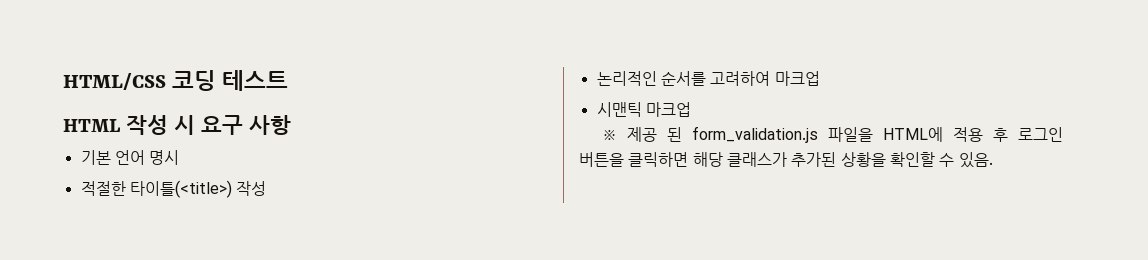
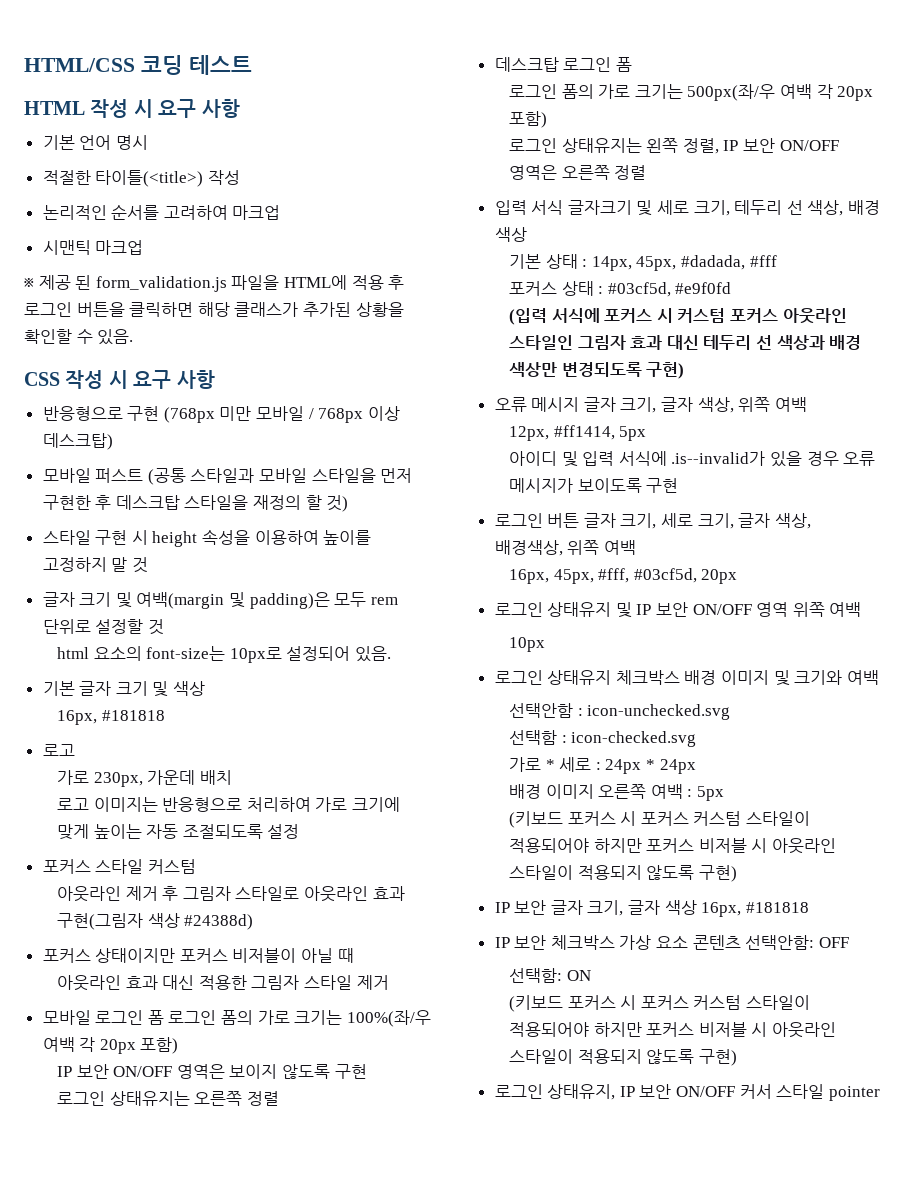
+ CSS 작성 시 요구 사항
+ 반응형으로 구현 (768px 미만 모바일 / 768px 이상 데스크탑)
+ 모바일 퍼스트 (공통 스타일과 모바일 스타일을 먼저 구현한 후 데스크탑 스타일을 재정의 할 것)
+ 스타일 구현 시 height 속성을 이용하여 높이를 고정하지 말 것
+ 글자 크기 및 여백(margin 및 padding)은 모두 rem 단위로 설정할 것
+ html 요소의 font-size는 10px로 설정되어 있음.
+ 기본 글자 크기 및 색상
+ 16px, #181818
+ 로고
+ 가로 230px, 가운데 배치
+ 로고 이미지는 반응형으로 처리하여 가로 크기에 맞게 높이는 자동 조절되도록 설정
+ 포커스 스타일 커스텀
+ 아웃라인 제거 후 그림자 스타일로 아웃라인 효과 구현(그림자 색상 #24388d)
+ 포커스 상태이지만 포커스 비저블이 아닐 때
+ 아웃라인 효과 대신 적용한 그림자 스타일 제거
+ 모바일 로그인 폼 로그인 폼의 가로 크기는 100%(좌/우 여백 각 20px 포함)
+ IP 보안 ON/OFF 영역은 보이지 않도록 구현
+ 로그인 상태유지는 오른쪽 정렬
+ 데스크탑 로그인 폼
+ 로그인 폼의 가로 크기는 500px(좌/우 여백 각 20px 포함)
+ 로그인 상태유지는 왼쪽 정렬, IP 보안 ON/OFF 영역은 오른쪽 정렬
+ 입력 서식 글자크기 및 세로 크기, 테두리 선 색상, 배경 색상
+ 기본 상태 : 14px, 45px, #dadada, #fff
+ 포커스 상태 : #03cf5d, #e9f0fd
+ (입력 서식에 포커스 시 커스텀 포커스 아웃라인 스타일인 그림자 효과 대신 테두리 선 색상과 배경 색상만 변경되도록 구현)
+ 오류 메시지 글자 크기, 글자 색상, 위쪽 여백
+ 12px, #ff1414, 5px
+ 아이디 및 입력 서식에 .is--invalid가 있을 경우 오류 메시지가 보이도록 구현
+ 로그인 버튼 글자 크기, 세로 크기, 글자 색상, 배경색상, 위쪽 여백
+ 16px, 45px, #fff, #03cf5d, 20px
+ 로그인 상태유지 및 IP 보안 ON/OFF 영역 위쪽 여백
+ 10px
+ 로그인 상태유지 체크박스 배경 이미지 및 크기와 여백
+ 선택안함 : icon-unchecked.svg
+ 선택함 : icon-checked.svg
+ 가로 * 세로 : 24px * 24px
+ 배경 이미지 오른쪽 여백 : 5px
+ (키보드 포커스 시 포커스 커스텀 스타일이 적용되어야 하지만 포커스 비저블 시 아웃라인 스타일이 적용되지 않도록 구현)
+ IP 보안 글자 크기, 글자 색상 16px, #181818
+ IP 보안 체크박스 가상 요소 콘텐츠 선택안함: OFF
+ 선택함: ON
+ (키보드 포커스 시 포커스 커스텀 스타일이 적용되어야 하지만 포커스 비저블 시 아웃라인 스타일이 적용되지 않도록 구현)
+ 로그인 상태유지, IP 보안 ON/OFF 커서 스타일 pointer

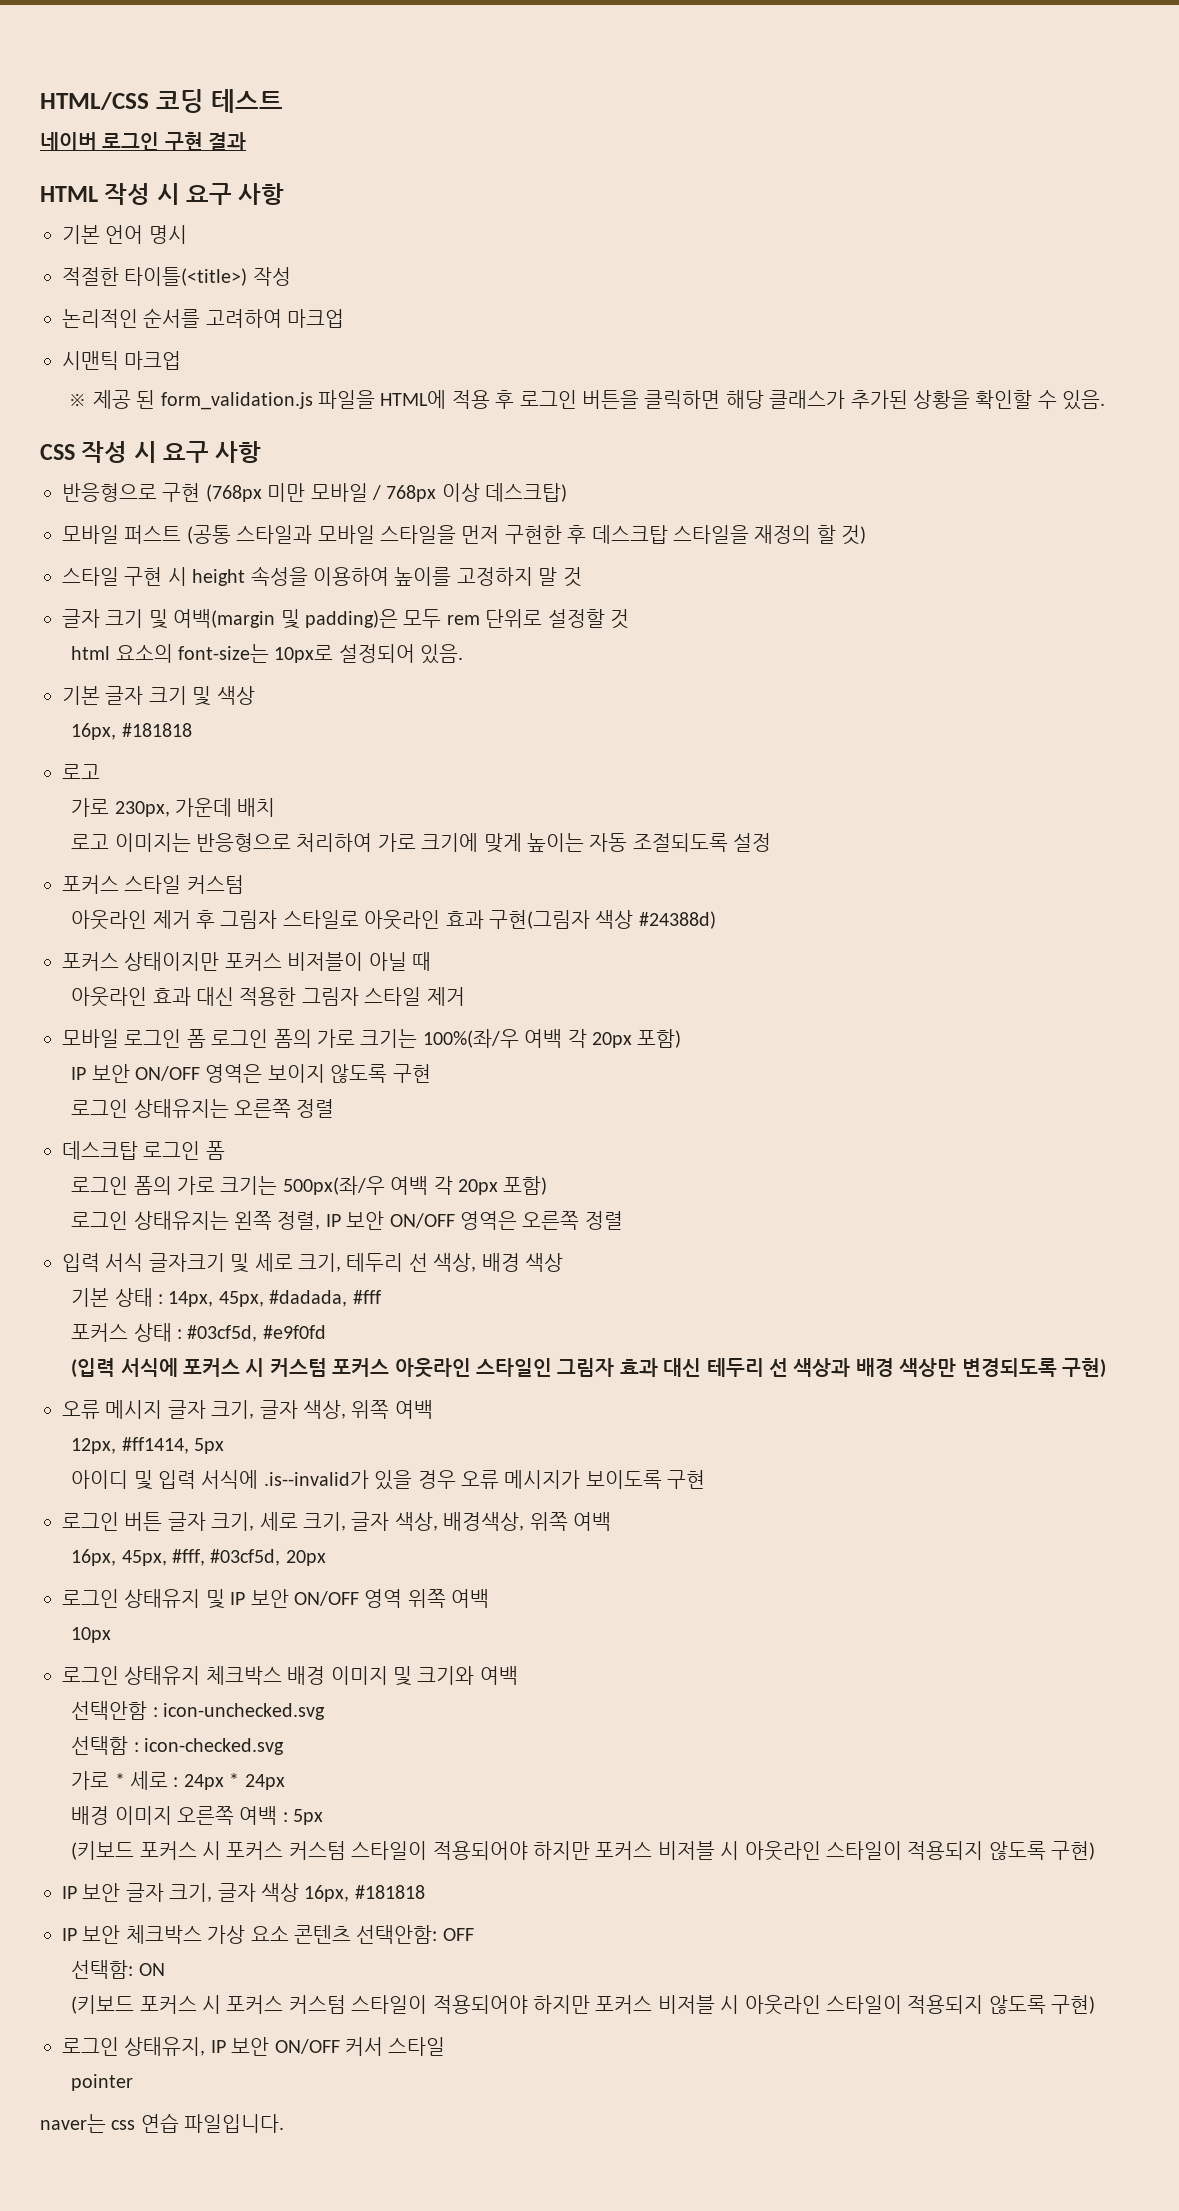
+ 네이버 로그인 구현 결과
- 로그인 상태유지, IP 보안 ON/OFF 커서 스타일 pointer
+ 로그인 상태유지, IP 보안 ON/OFF 커서 스타일
+ pointer
+ naver는 css 연습 파일입니다.

